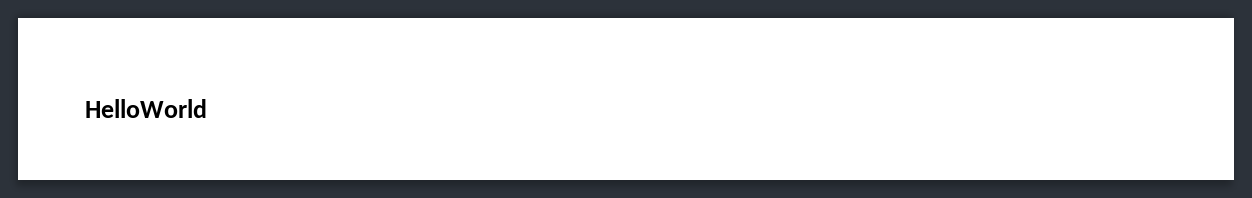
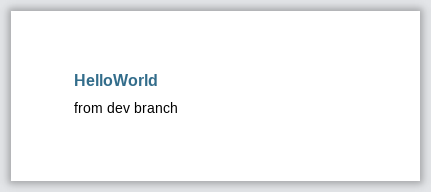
+ from dev branch

